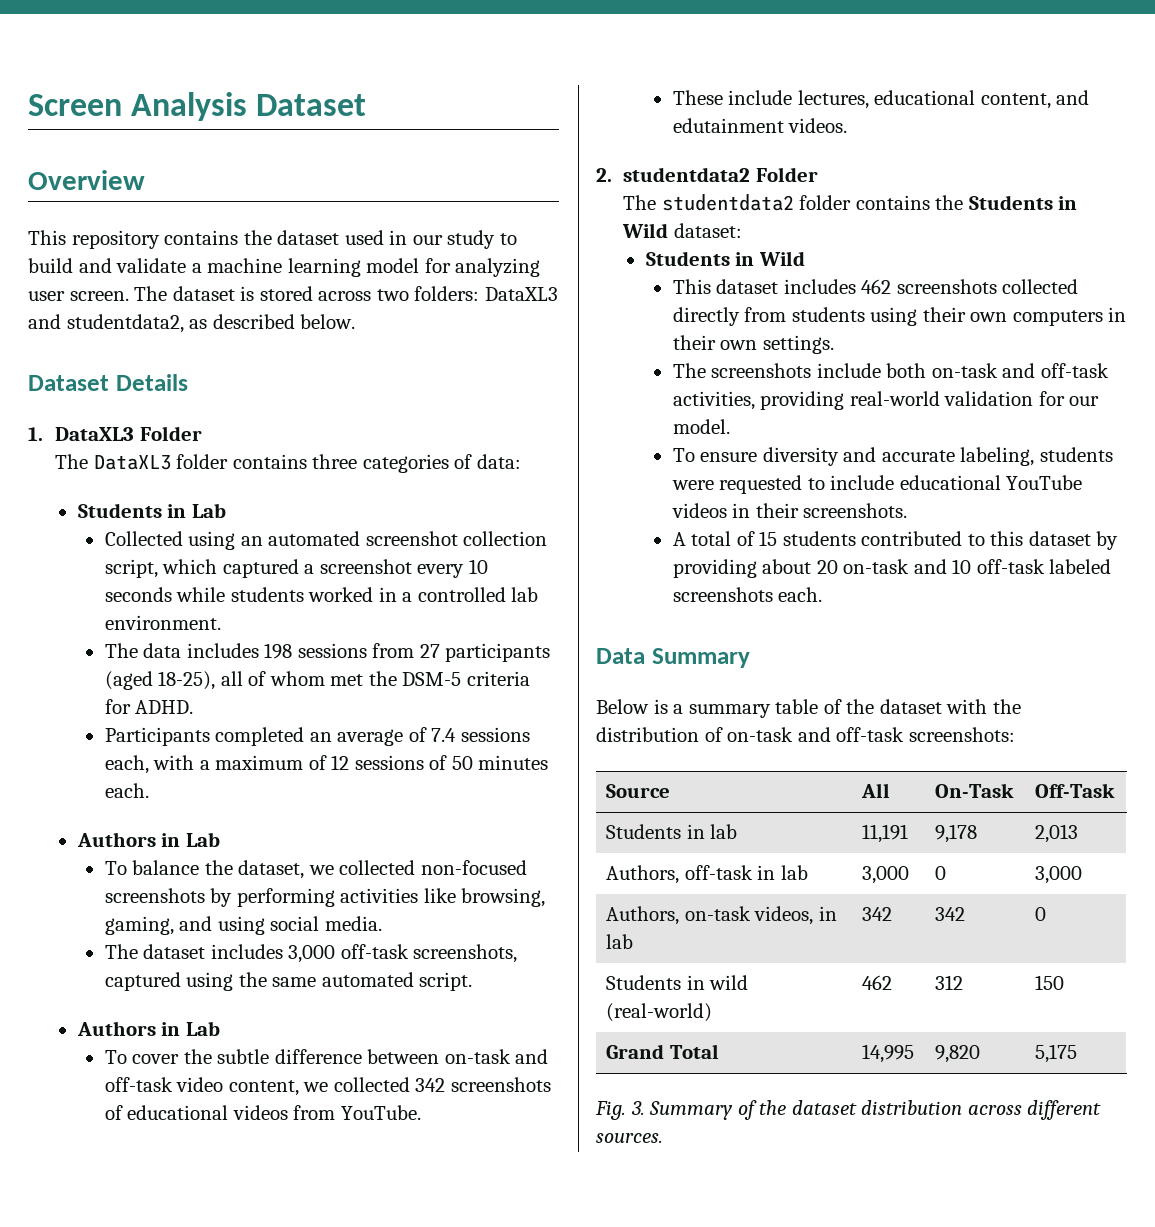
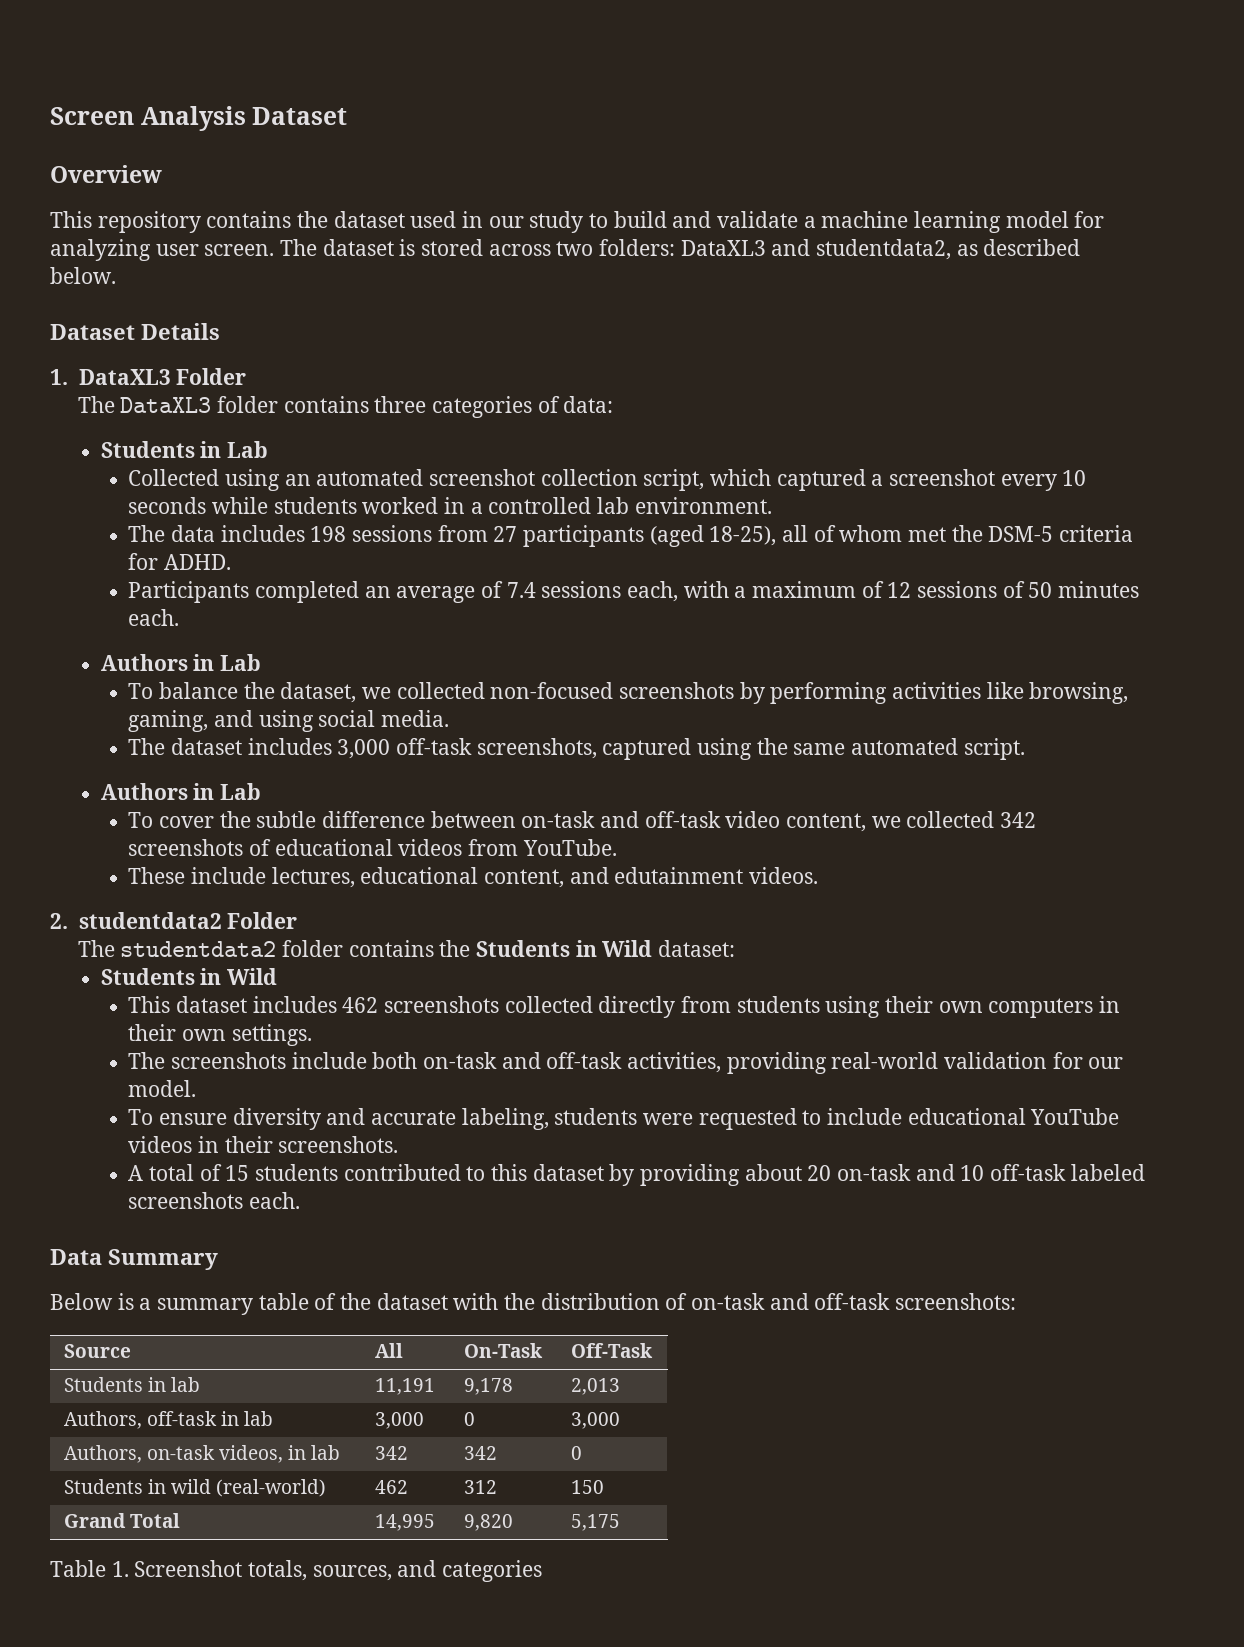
- Fig. 3. Summary of the dataset distribution across different sources.
+ Table 1. Screenshot totals, sources, and categories

